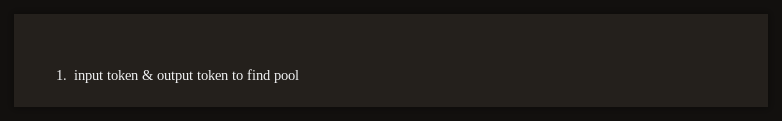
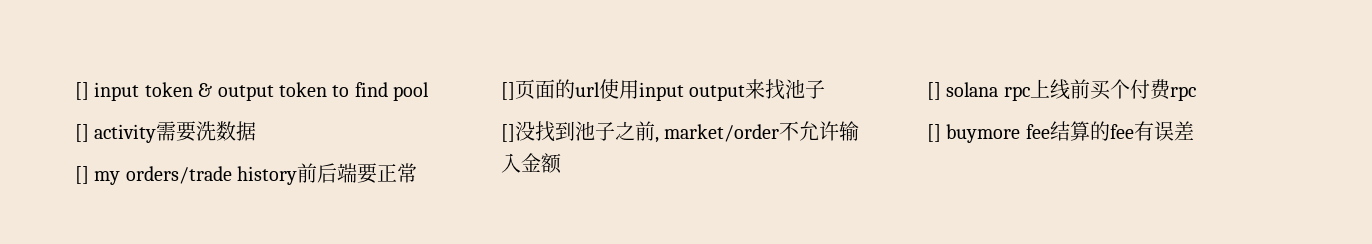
- 1. input token & output token to find pool
+ [] input token & output token to find pool
+ [] activity需要洗数据
+ [] my orders/trade history前后端要正常
+ []页面的url使用input output来找池子
+ []没找到池子之前, market/order不允许输入金额
+ [] solana rpc上线前买个付费rpc
+ [] buymore fee结算的fee有误差

